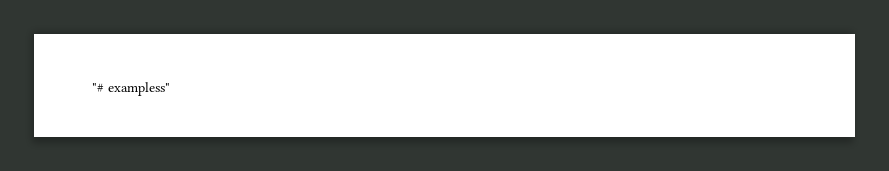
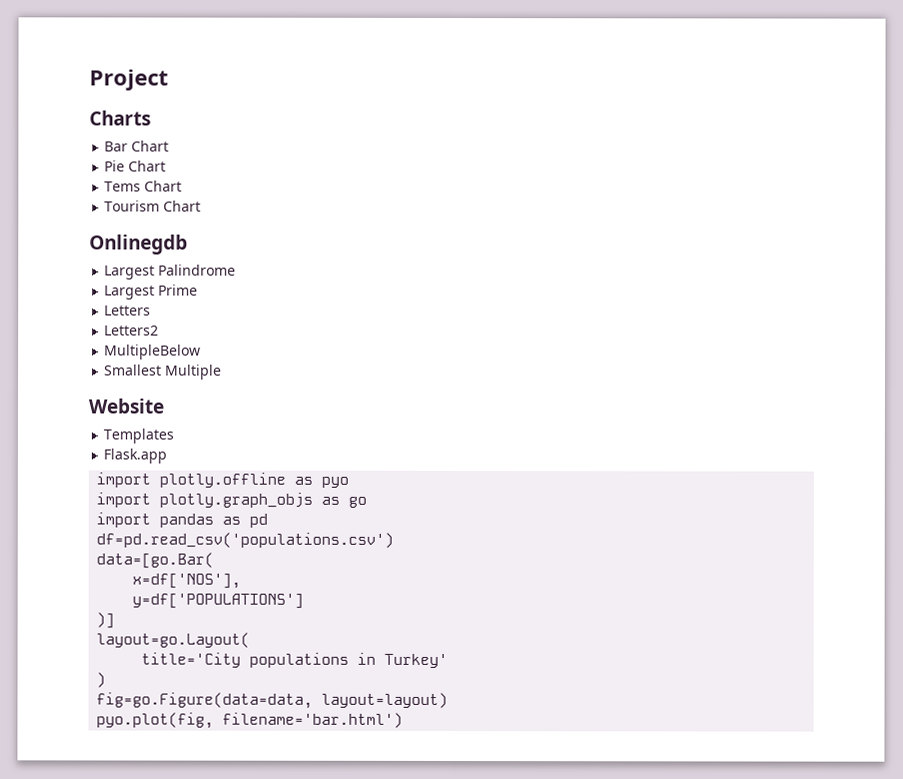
- "# exampless"
+ Project
+ Charts
+ Bar Chart
+ Pie Chart
+ Tems Chart
+ Tourism Chart
+ Onlinegdb
+ Largest Palindrome
+ Largest Prime
+ Letters
+ Letters2
+ MultipleBelow
+ Smallest Multiple
+ Website
+ Templates
+ Flask.app
+ import plotly.offline as pyo
+ import plotly.graph_objs as go
+ import pandas as pd
+ df=pd.read_csv('populations.csv')
+ data=[go.Bar(
+ x=df['NOS'],
+ y=df['POPULATIONS']
+ )]
+ layout=go.Layout(
+ title='City populations in Turkey'
+ )
+ fig=go.Figure(data=data, layout=layout)
+ pyo.plot(fig, filename='bar.html')

